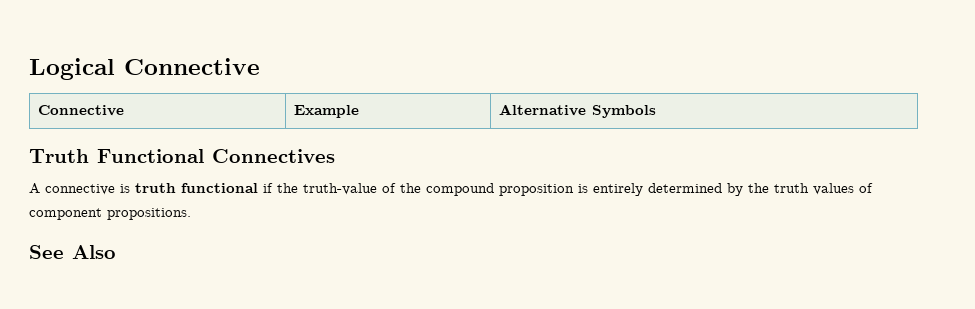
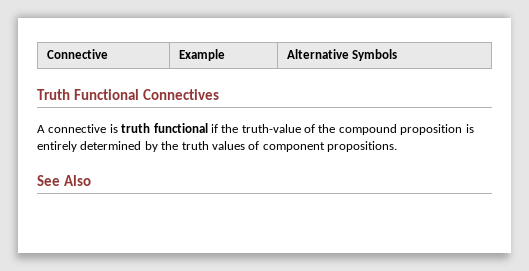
- Logical Connective

